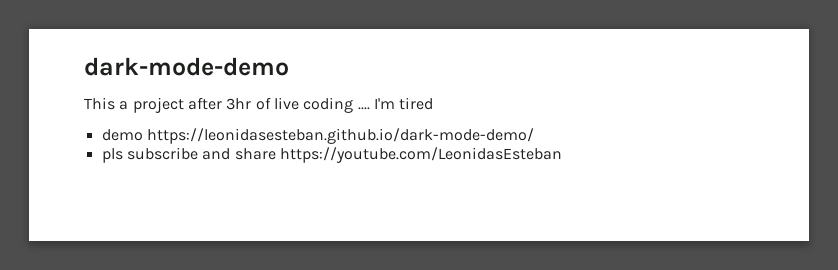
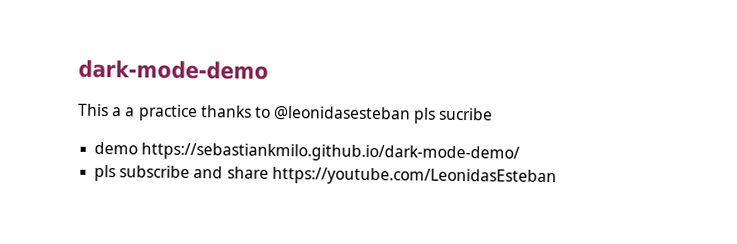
- This a project after 3hr of live coding .... I'm tired
+ This a a practice thanks to @leonidasesteban pls sucribe
- demo https://leonidasesteban.github.io/dark-mode-demo/
+ demo https://sebastiankmilo.github.io/dark-mode-demo/

